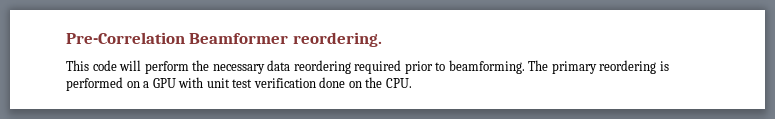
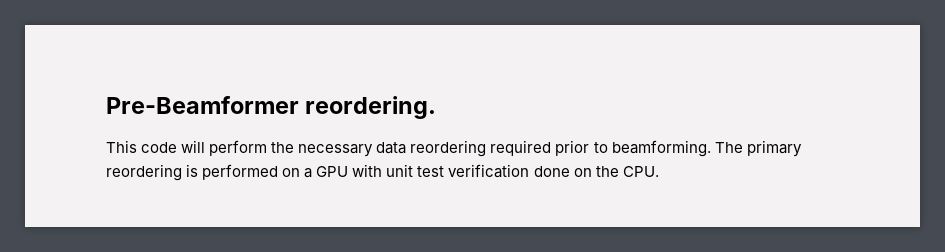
- Pre-Correlation Beamformer reordering.
+ Pre-Beamformer reordering.

